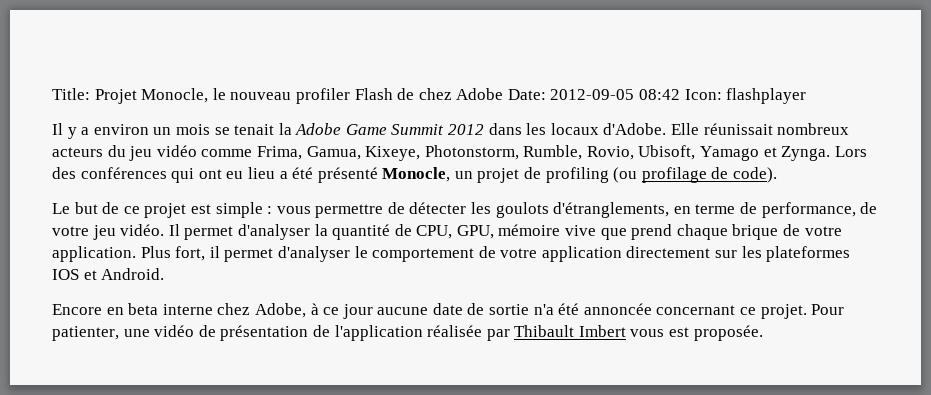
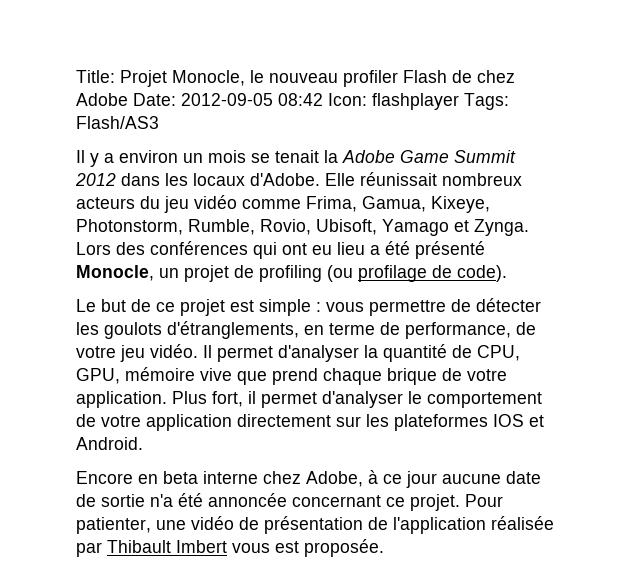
- Title: Projet Monocle, le nouveau profiler Flash de chez Adobe Date: 2012-09-05 08:42 Icon: flashplayer
+ Title: Projet Monocle, le nouveau profiler Flash de chez Adobe Date: 2012-09-05 08:42 Icon: flashplayer Tags: Flash/AS3

